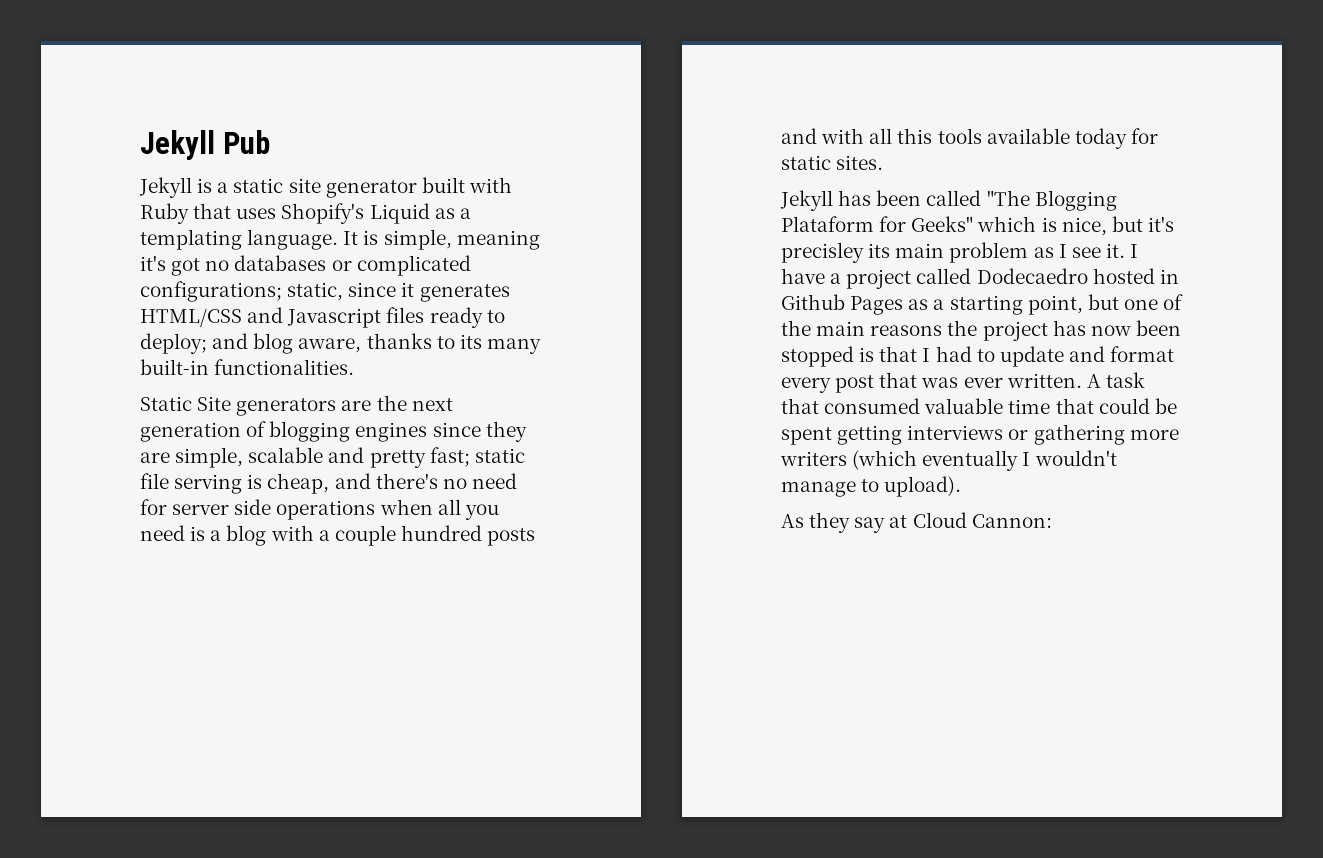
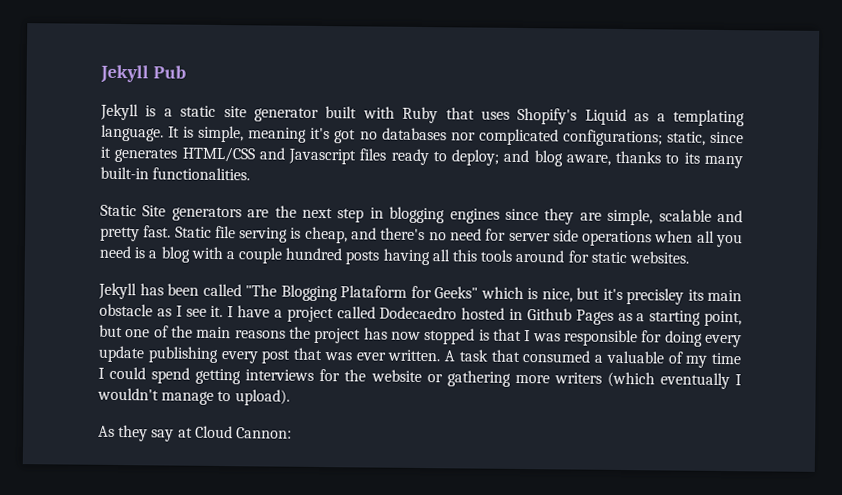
- It is simple, meaning it's got no databases or complicated configurations; static, since it generates HTML/CSS and Javascript files ready to deploy; and blog aware, thanks to its many built-in functionalities.
+ It is simple, meaning it's got no databases nor complicated configurations; static, since it generates HTML/CSS and Javascript files ready to deploy; and blog aware, thanks to its many built-in functionalities.
- Static Site generators are the next generation of blogging engines since they are simple, scalable and pretty fast; static file serving is cheap, and there's no need for server side operations when all you need is a blog with a couple hundred posts and with all this tools available today for static sites.
+ Static Site generators are the next step in blogging engines since they are simple, scalable and pretty fast. Static file serving is cheap, and there's no need for server side operations when all you need is a blog with a couple hundred posts having all this tools around for static websites.
- Jekyll has been called "The Blogging Plataform for Geeks" which is nice, but it's precisley its main problem as I see it.
+ Jekyll has been called "The Blogging Plataform for Geeks" which is nice, but it's precisley its main obstacle as I see it.
- I have a project called Dodecaedro hosted in Github Pages as a starting point, but one of the main reasons the project has now been stopped is that I had to update and format every post that was ever written.
+ I have a project called Dodecaedro hosted in Github Pages as a starting point, but one of the main reasons the project has now stopped is that I was responsible for doing every update publishing every post that was ever written.
- A task that consumed valuable time that could be spent getting interviews or gathering more writers (which eventually I wouldn't manage to upload).
+ A task that consumed a valuable of my time I could spend getting interviews for the website or gathering more writers (which eventually I wouldn't manage to upload).

